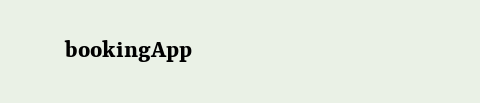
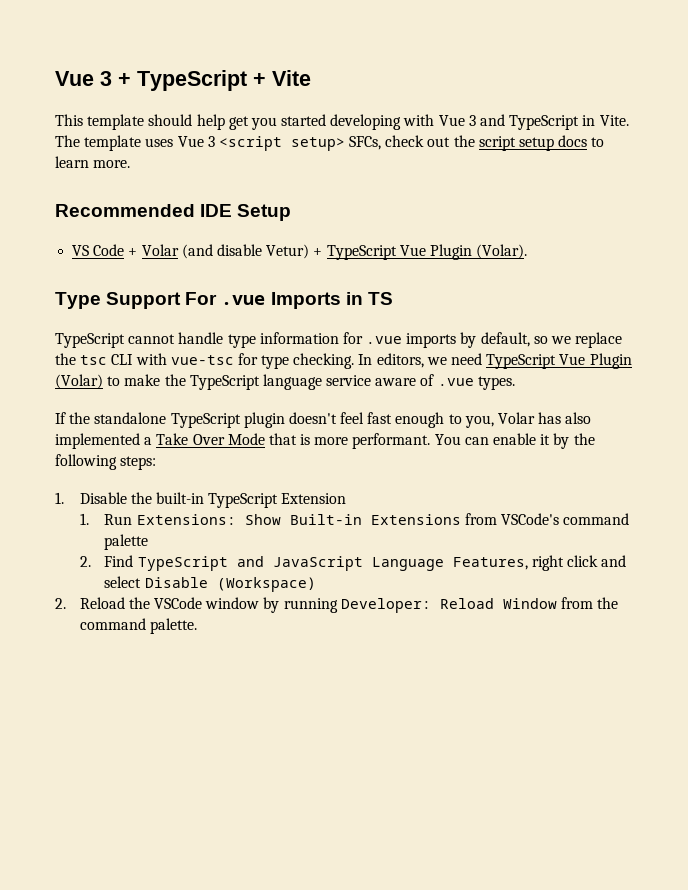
- bookingApp
+ Vue 3 + TypeScript + Vite
+ This template should help get you started developing with Vue 3 and TypeScript in Vite. The template uses Vue 3 <script setup> SFCs, check out the script setup docs to learn more.
+ Recommended IDE Setup
+ VS Code + Volar (and disable Vetur) + TypeScript Vue Plugin (Volar).
+ Type Support For .vue Imports in TS
+ TypeScript cannot handle type information for .vue imports by default, so we replace the tsc CLI with vue-tsc for type checking. In editors, we need TypeScript Vue Plugin (Volar) to make the TypeScript language service aware of .vue types.
+ If the standalone TypeScript plugin doesn't feel fast enough to you, Volar has also implemented a Take Over Mode that is more performant. You can enable it by the following steps:
+ 1. Disable the built-in TypeScript Extension
+ 1. Run Extensions: Show Built-in Extensions from VSCode's command palette
+ 2. Find TypeScript and JavaScript Language Features, right click and select Disable (Workspace)
+ 2. Reload the VSCode window by running Developer: Reload Window from the command palette.

